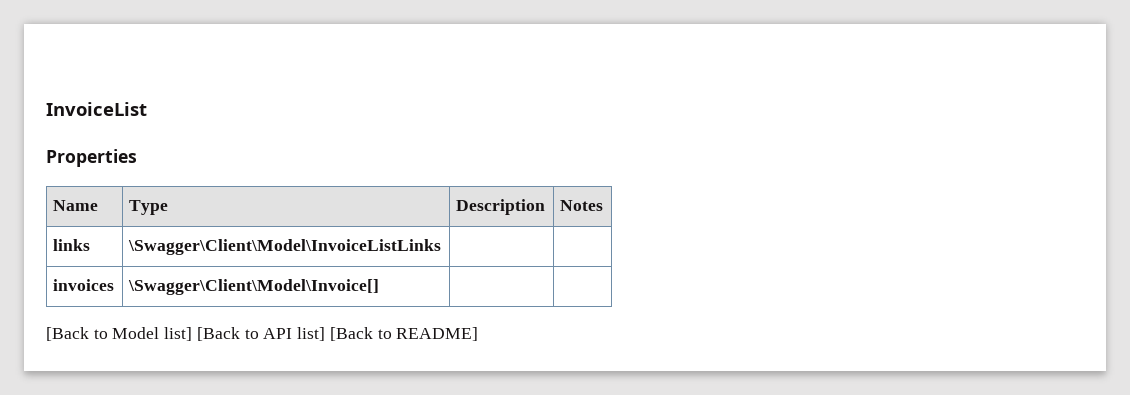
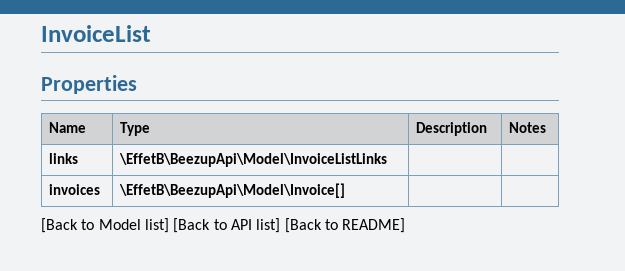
- links | \Swagger\Client\Model\InvoiceListLinks | |
+ links | \EffetB\BeezupApi\Model\InvoiceListLinks | |
- invoices | \Swagger\Client\Model\Invoice[] | |
+ invoices | \EffetB\BeezupApi\Model\Invoice[] | |

